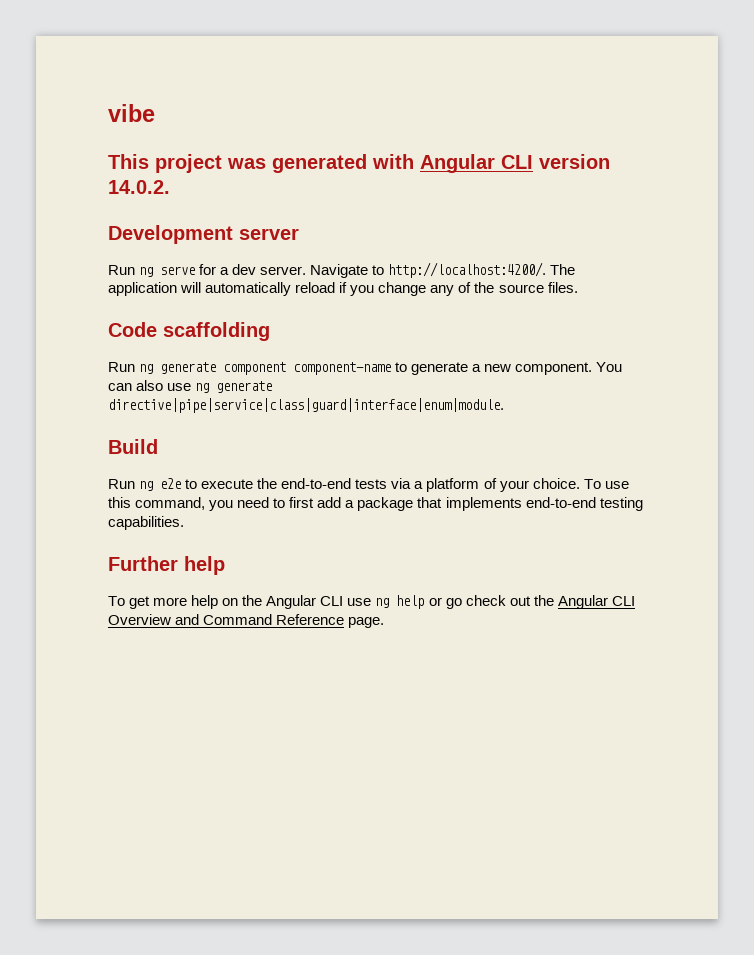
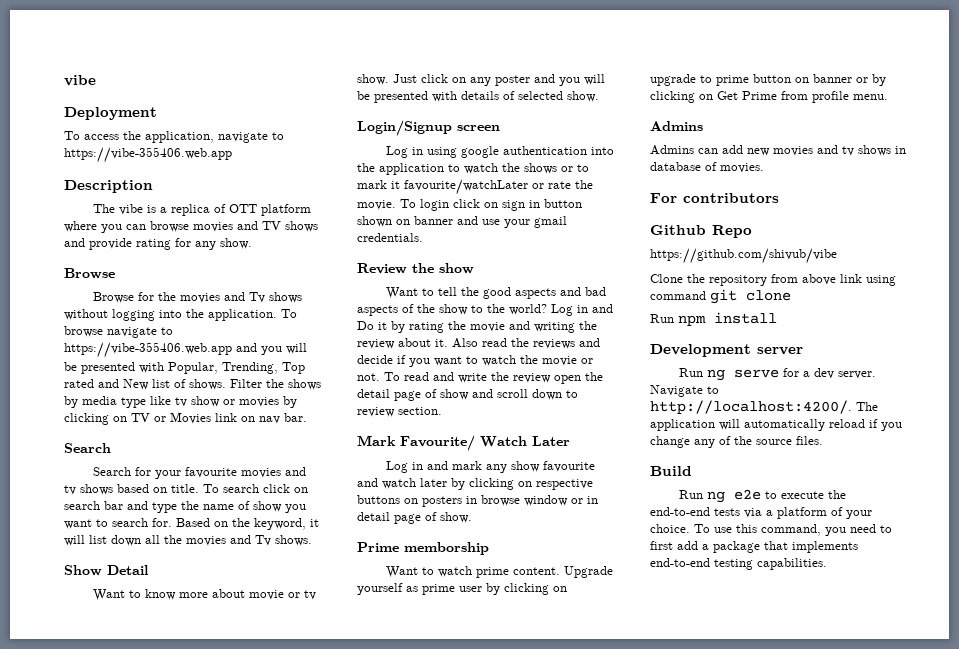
- This project was generated with Angular CLI version 14.0.2.
+ Deployment
+ To access the application, navigate to https://vibe-355406.web.app
+ Description
+ The vibe is a replica of OTT platform where you can browse movies and TV shows and provide rating for any show.
+ Browse
+ Browse for the movies and Tv shows without logging into the application. To browse navigate to https://vibe-355406.web.app and you will be presented with Popular, Trending, Top rated and New list of shows. Filter the shows by media type like tv show or movies by clicking on TV or Movies link on nav bar.
+ Search
+ Search for your favourite movies and tv shows based on title. To search click on search bar and type the name of show you want to search for. Based on the keyword, it will list down all the movies and Tv shows.
+ Show Detail
+ Want to know more about movie or tv show. Just click on any poster and you will be presented with details of selected show.
+ Login/Signup screen
+ Log in using google authentication into the application to watch the shows or to mark it favourite/watchLater or rate the movie. To login click on sign in button shown on banner and use your gmail credentials.
+ Review the show
+ Want to tell the good aspects and bad aspects of the show to the world? Log in and Do it by rating the movie and writing the review about it. Also read the reviews and decide if you want to watch the movie or not. To read and write the review open the detail page of show and scroll down to review section.
+ Mark Favourite/ Watch Later
+ Log in and mark any show favourite and watch later by clicking on respective buttons on posters in browse window or in detail page of show.
+ Prime memborship
+ Want to watch prime content. Upgrade yourself as prime user by clicking on upgrade to prime button on banner or by clicking on Get Prime from profile menu.
+ Admins
+ Admins can add new movies and tv shows in database of movies.
+ For contributors
+ Github Repo
+ https://github.com/shivub/vibe
+ Clone the repository from above link using command git clone
+ Run npm install
- Code scaffolding
- Run ng generate component component-name to generate a new component. You can also use ng generate directive|pipe|service|class|guard|interface|enum|module.
- Further help
- To get more help on the Angular CLI use ng help or go check out the Angular CLI Overview and Command Reference page.

